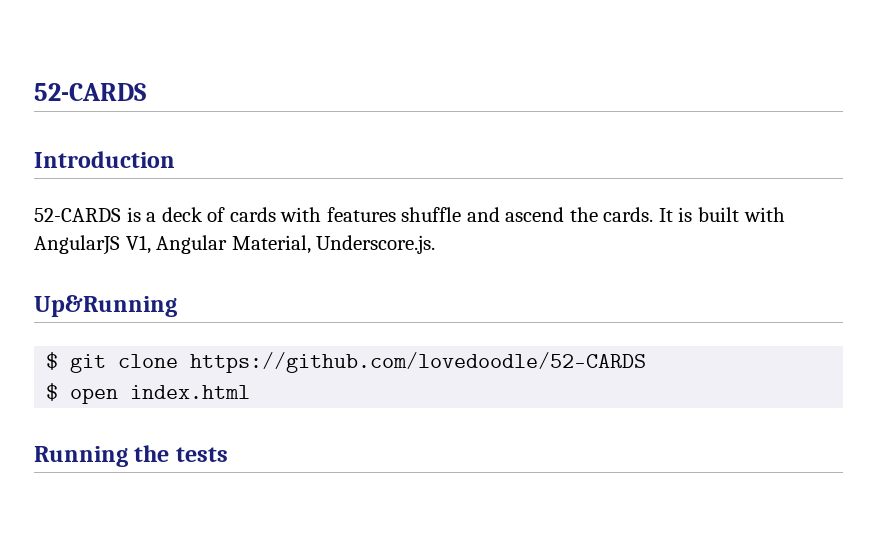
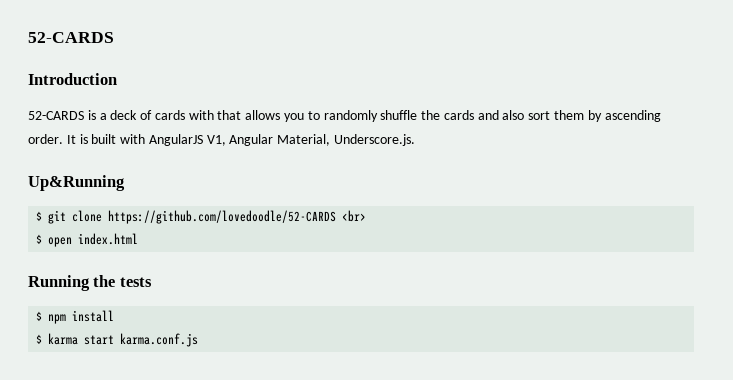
- 52-CARDS is a deck of cards with features shuffle and ascend the cards.
+ 52-CARDS is a deck of cards with that allows you to randomly shuffle the cards and also sort them by ascending order.
- $ git clone https://github.com/lovedoodle/52-CARDS
+ $ git clone https://github.com/lovedoodle/52-CARDS <br>
+ $ npm install
+ $ karma start karma.conf.js

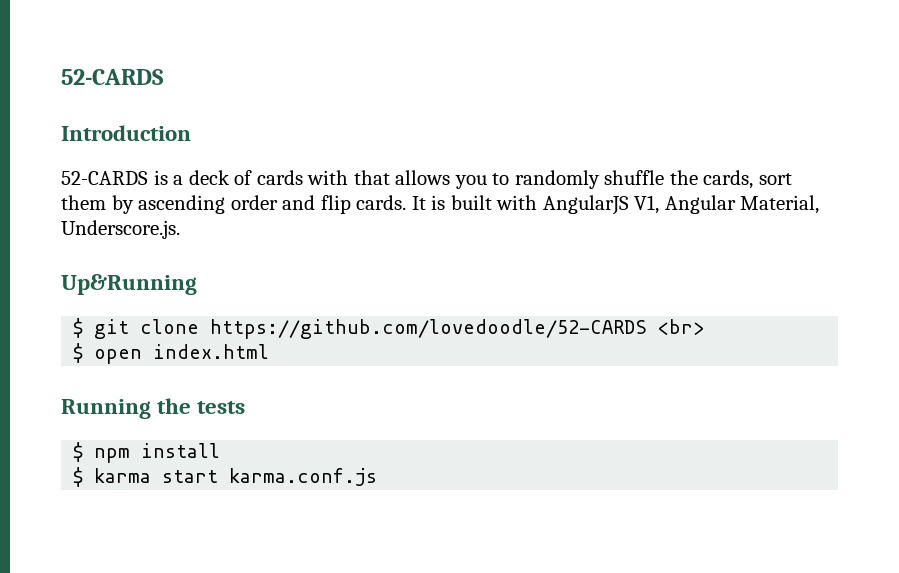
- 52-CARDS is a deck of cards with that allows you to randomly shuffle the cards and also sort them by ascending order.
+ 52-CARDS is a deck of cards with that allows you to randomly shuffle the cards, sort them by ascending order and flip cards.

